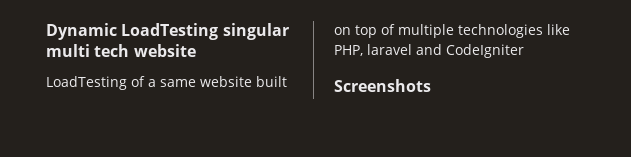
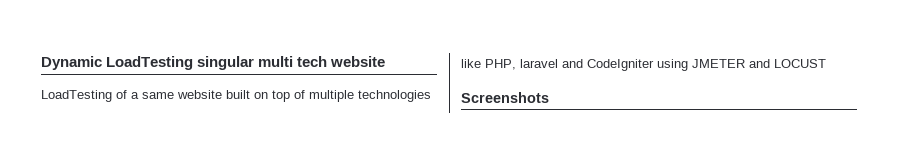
- LoadTesting of a same website built on top of multiple technologies like PHP, laravel and CodeIgniter
+ LoadTesting of a same website built on top of multiple technologies like PHP, laravel and CodeIgniter using JMETER and LOCUST

